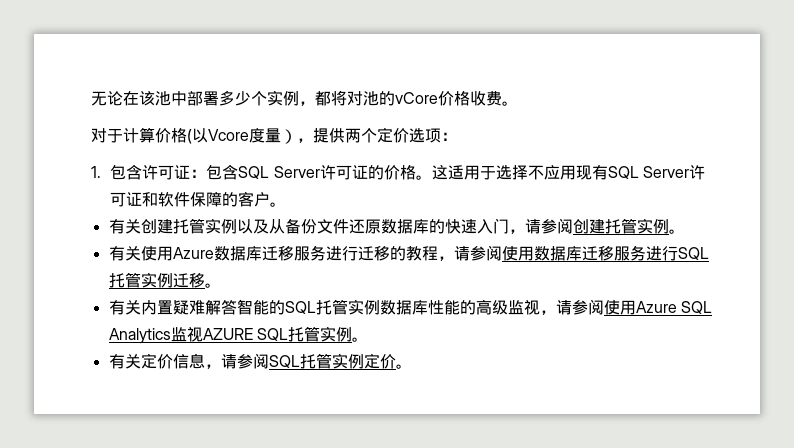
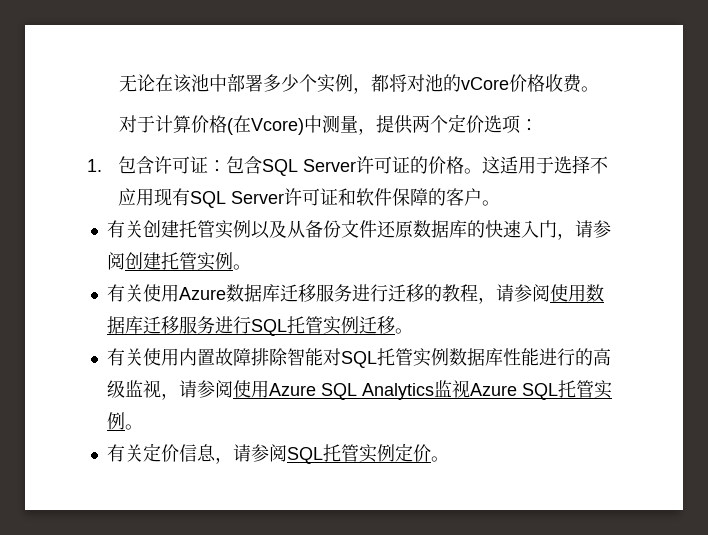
- 对于计算价格(以Vcore度量），提供两个定价选项：
+ 对于计算价格(在Vcore)中测量，提供两个定价选项：
- 有关内置疑难解答智能的SQL托管实例数据库性能的高级监视，请参阅使用Azure SQL Analytics监视AZURE SQL托管实例。
+ 有关使用内置故障排除智能对SQL托管实例数据库性能进行的高级监视，请参阅使用Azure SQL Analytics监视Azure SQL托管实例。

